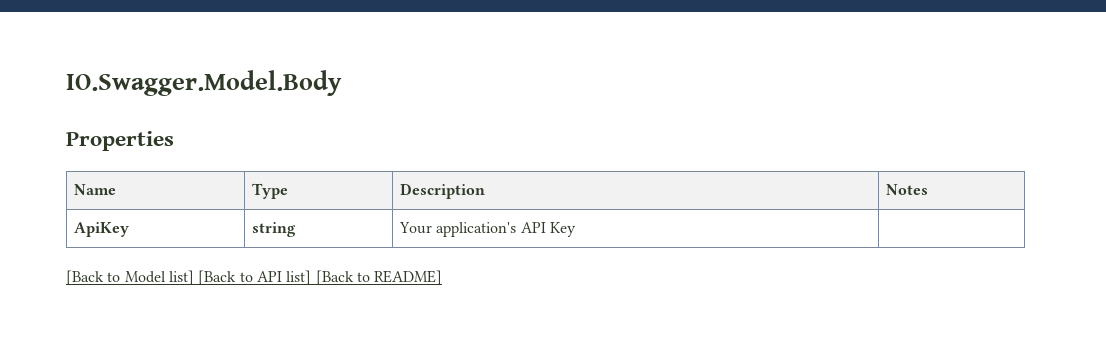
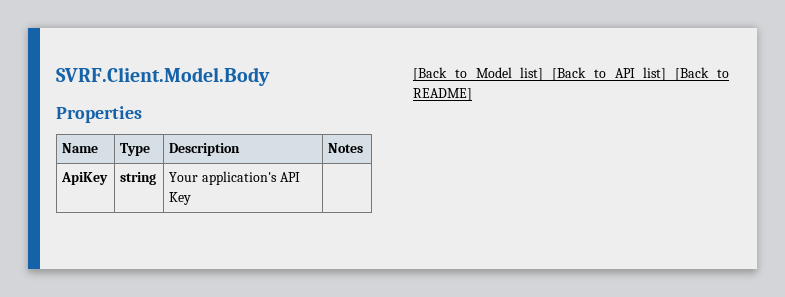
- IO.Swagger.Model.Body
+ SVRF.Client.Model.Body

